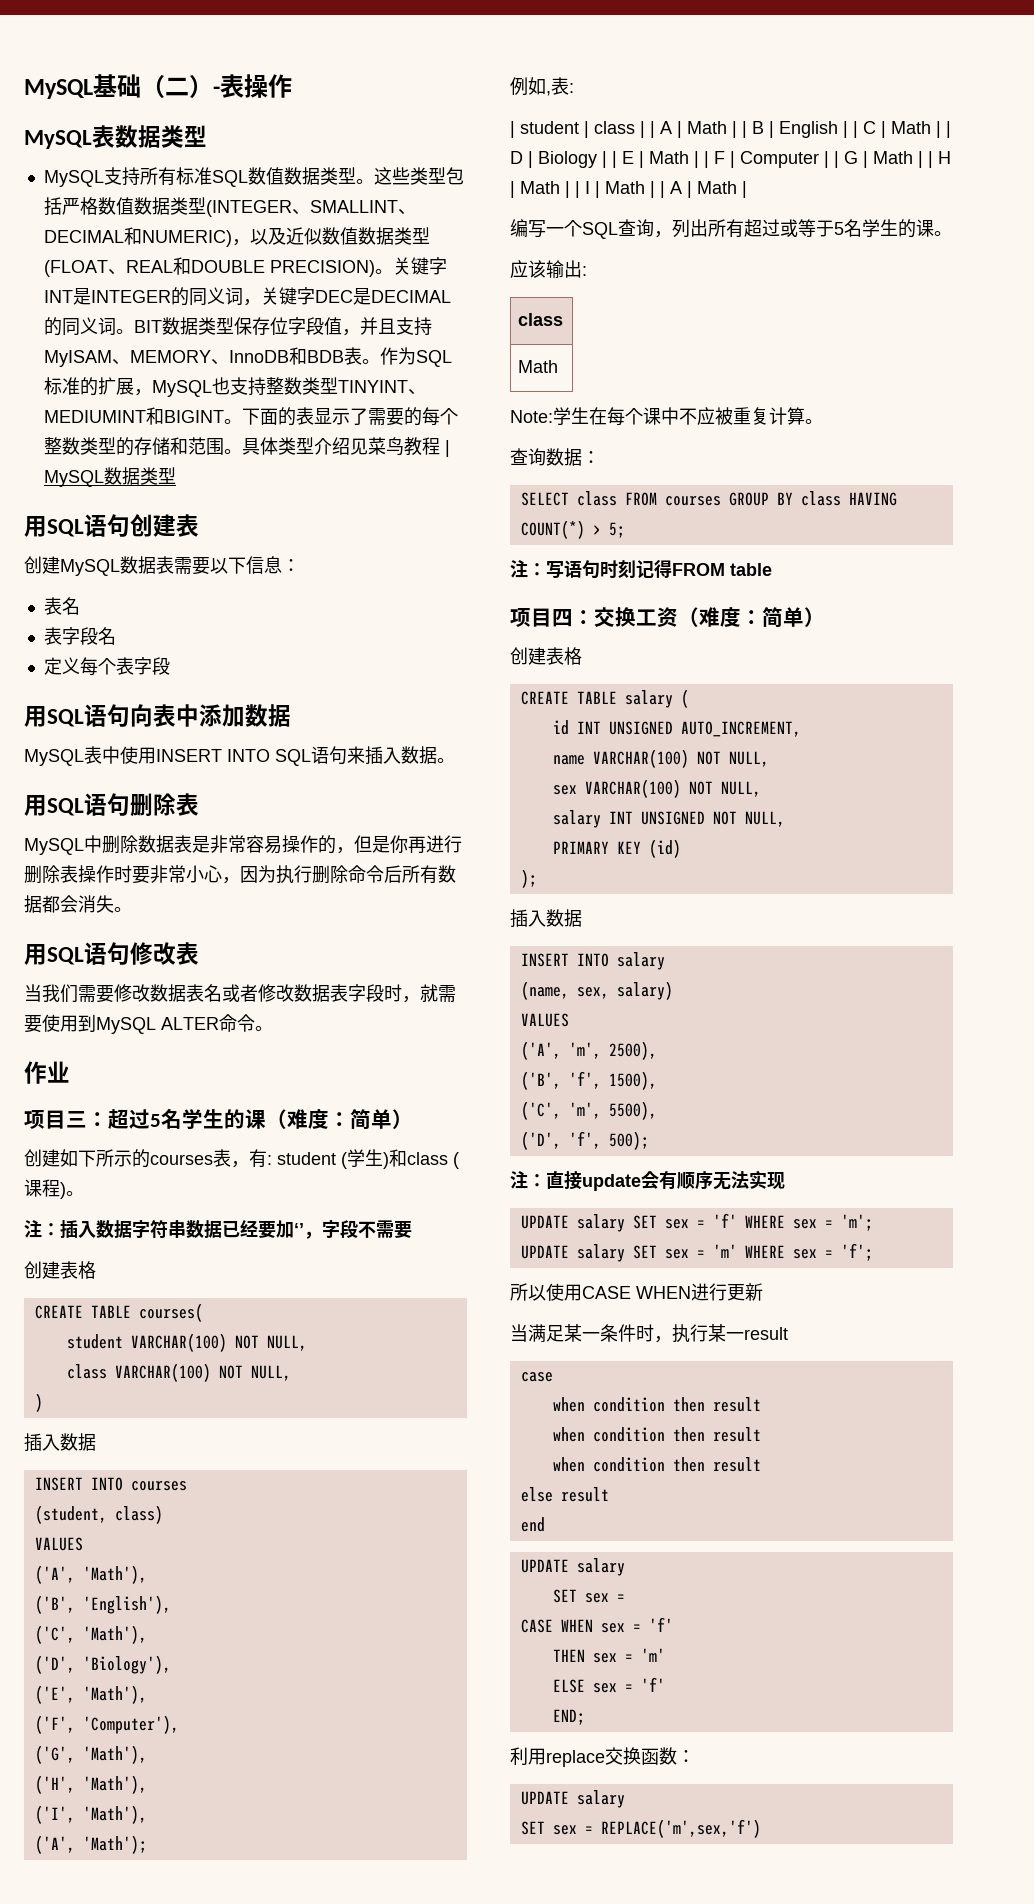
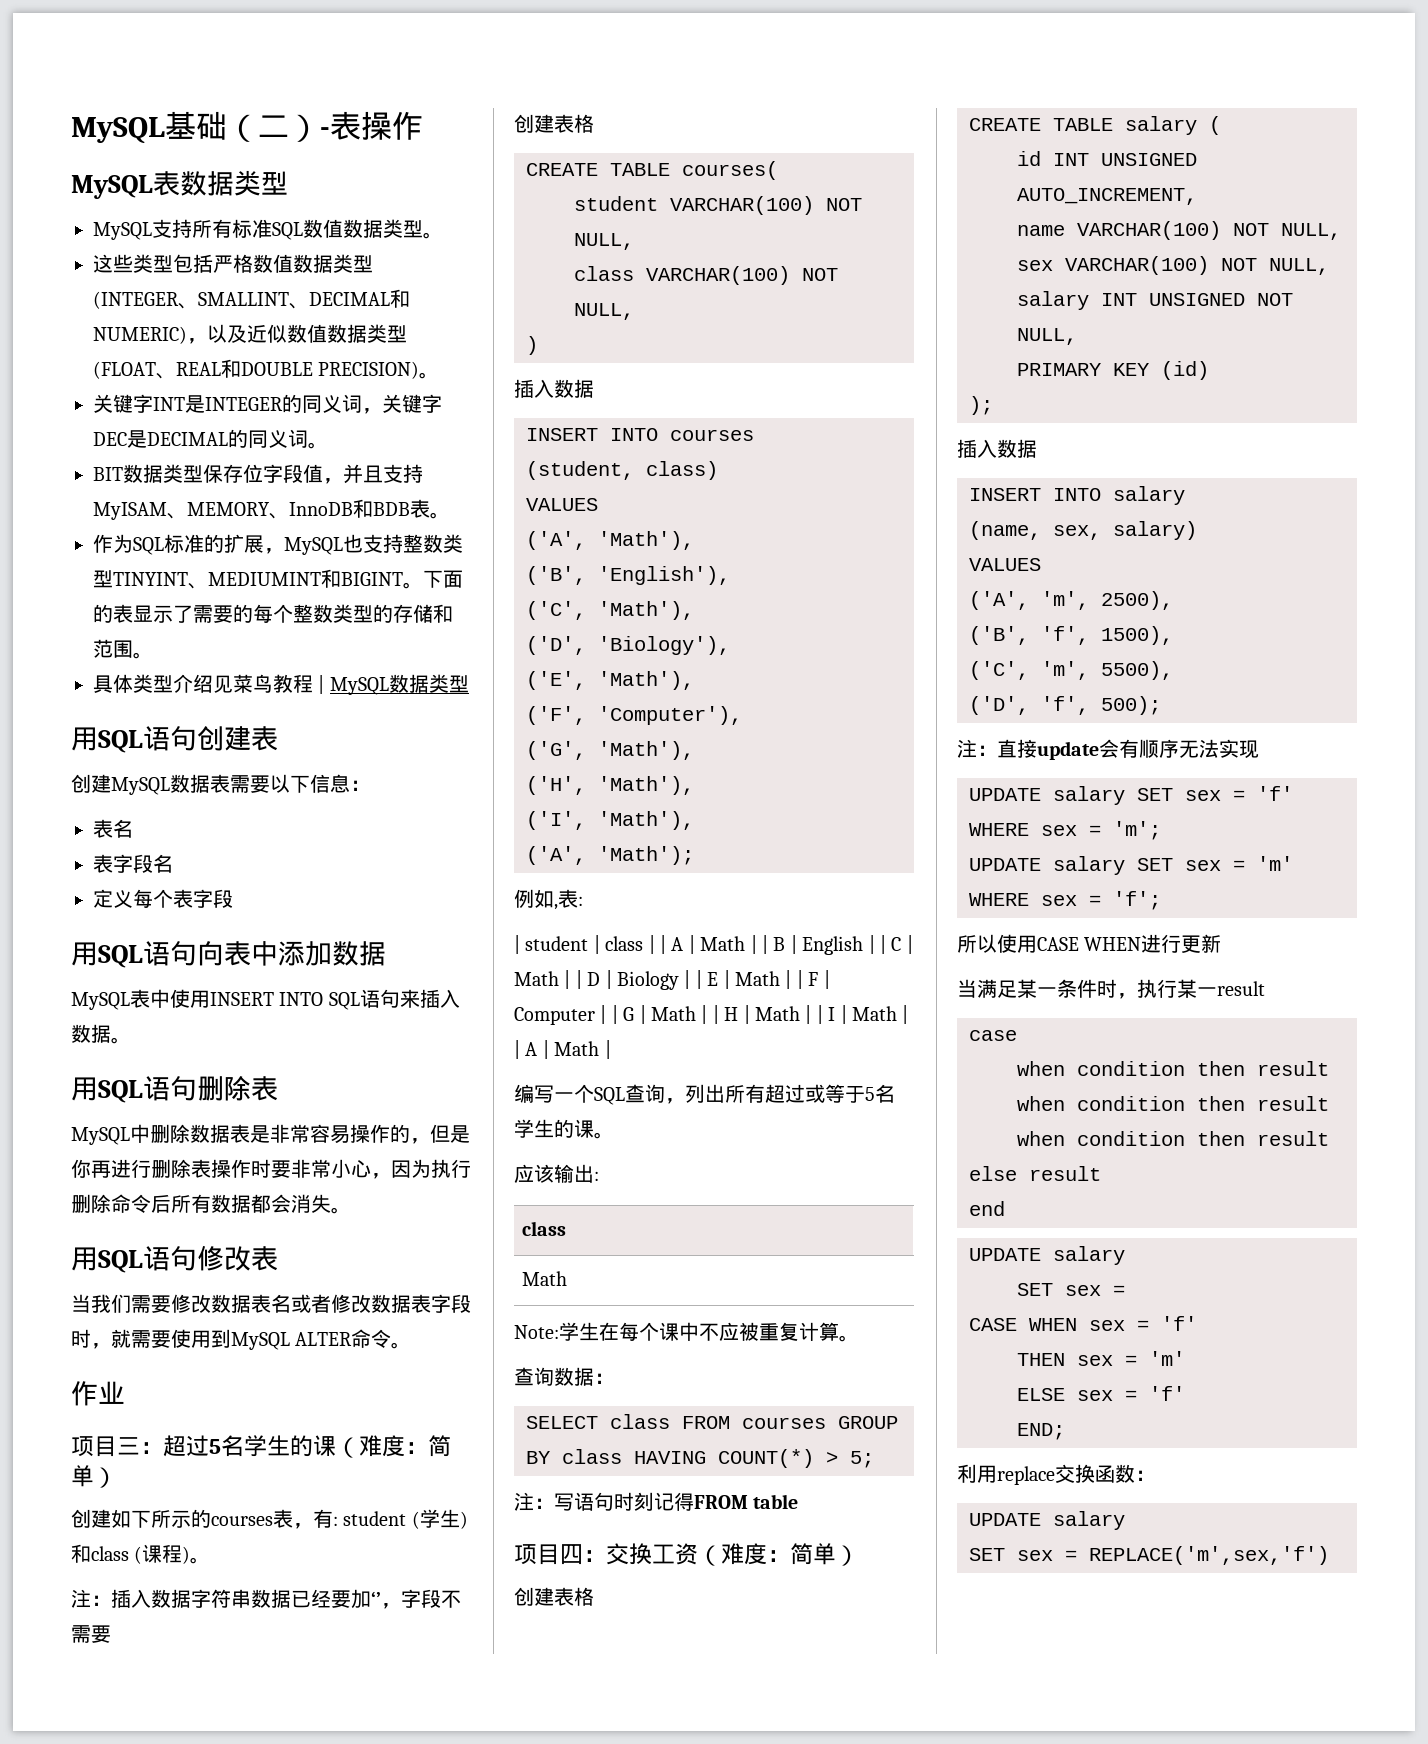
- MySQL支持所有标准SQL数值数据类型。这些类型包括严格数值数据类型(INTEGER、SMALLINT、DECIMAL和NUMERIC)，以及近似数值数据类型(FLOAT、REAL和DOUBLE PRECISION)。关键字INT是INTEGER的同义词，关键字DEC是DECIMAL的同义词。BIT数据类型保存位字段值，并且支持MyISAM、MEMORY、InnoDB和BDB表。作为SQL标准的扩展，MySQL也支持整数类型TINYINT、MEDIUMINT和BIGINT。
+ MySQL支持所有标准SQL数值数据类型。
+ 这些类型包括严格数值数据类型(INTEGER、SMALLINT、DECIMAL和NUMERIC)，以及近似数值数据类型(FLOAT、REAL和DOUBLE PRECISION)。
+ 关键字INT是INTEGER的同义词，关键字DEC是DECIMAL的同义词。
+ BIT数据类型保存位字段值，并且支持MyISAM、MEMORY、InnoDB和BDB表。
+ 作为SQL标准的扩展，MySQL也支持整数类型TINYINT、MEDIUMINT和BIGINT。
- 下面的表显示了需要的每个整数类型的存储和范围。具体类型介绍见菜鸟教程 | MySQL数据类型
+ 下面的表显示了需要的每个整数类型的存储和范围。
+ 具体类型介绍见菜鸟教程 | MySQL数据类型

